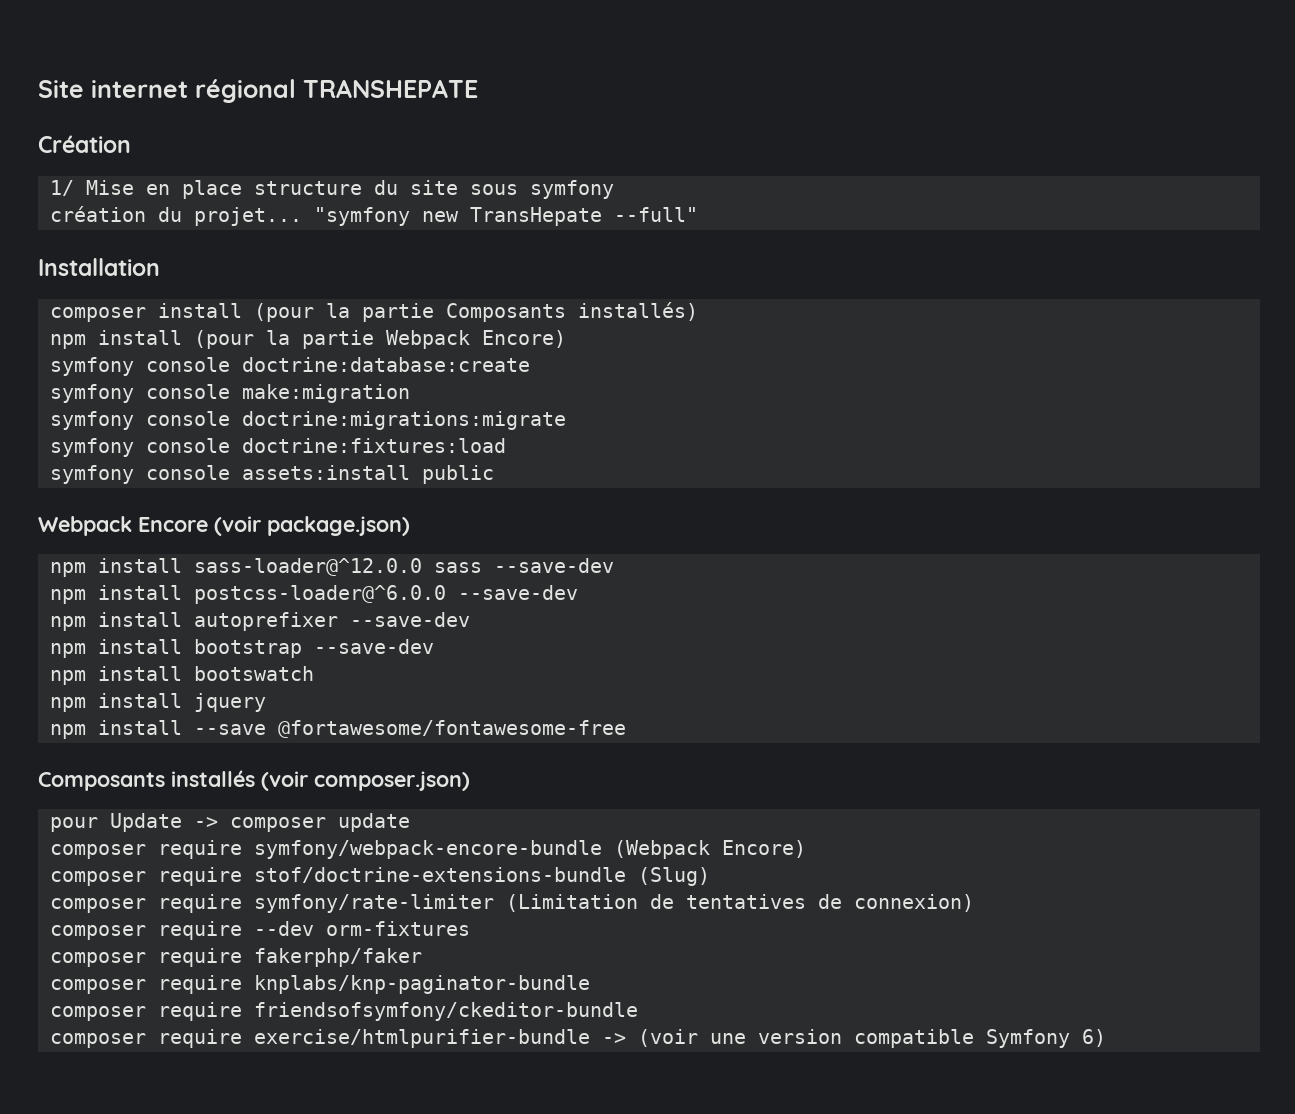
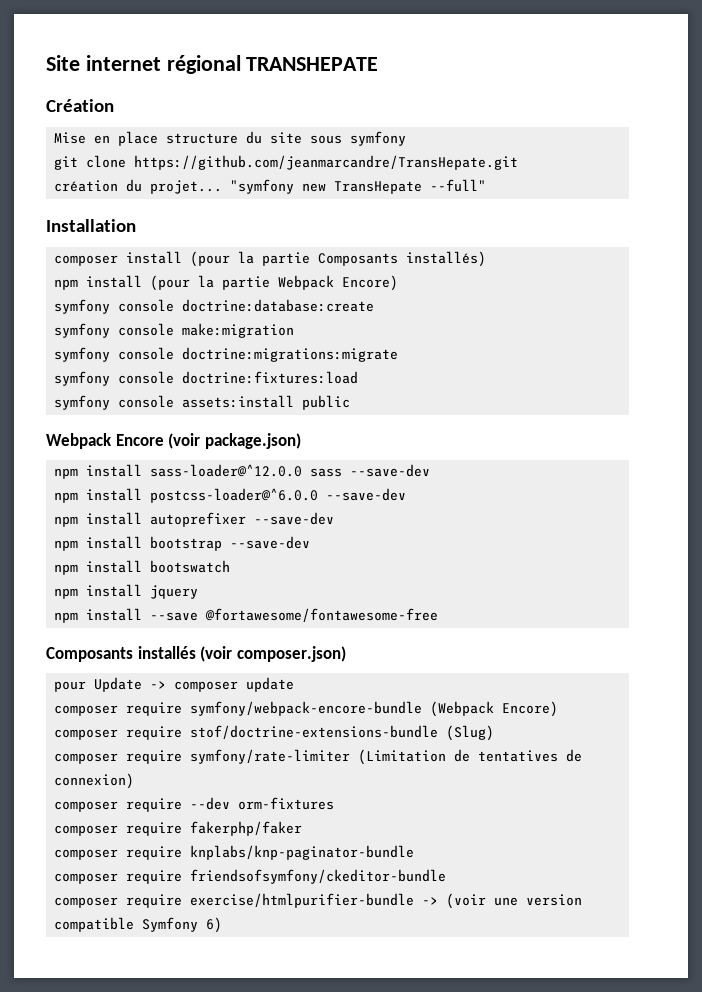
- 1/ Mise en place structure du site sous symfony
+ Mise en place structure du site sous symfony
+ git clone https://github.com/jeanmarcandre/TransHepate.git

